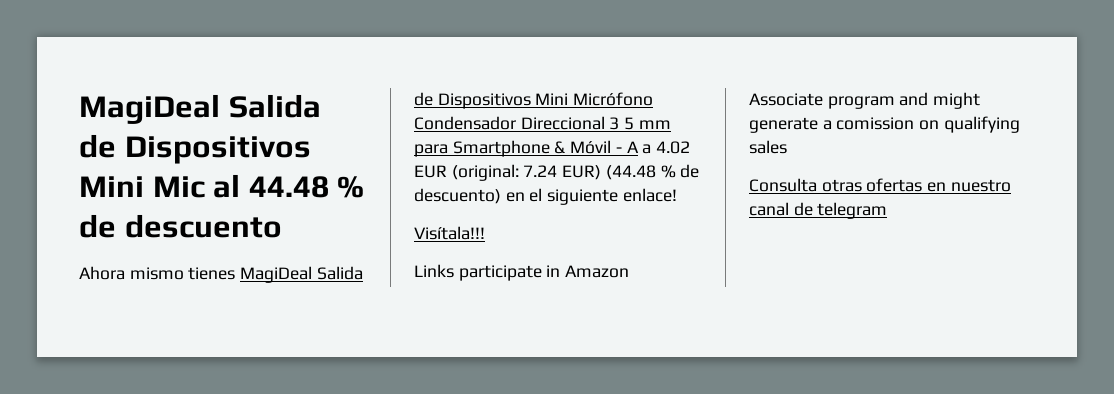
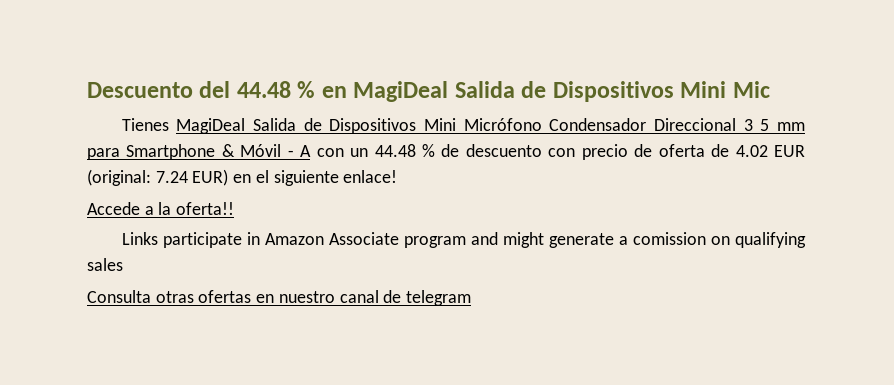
- MagiDeal Salida de Dispositivos Mini Mic al 44.48 % de descuento
- Ahora mismo tienes MagiDeal Salida de Dispositivos Mini Micrófono Condensador Direccional 3 5 mm para Smartphone & Móvil - A a 4.02 EUR (original: 7.24 EUR) (44.48 % de descuento) en el siguiente enlace!
+ Descuento del 44.48 % en MagiDeal Salida de Dispositivos Mini Mic
+ Tienes MagiDeal Salida de Dispositivos Mini Micrófono Condensador Direccional 3 5 mm para Smartphone & Móvil - A con un 44.48 % de descuento con precio de oferta de 4.02 EUR (original: 7.24 EUR) en el siguiente enlace!
- Visítala!!!
+ Accede a la oferta!!

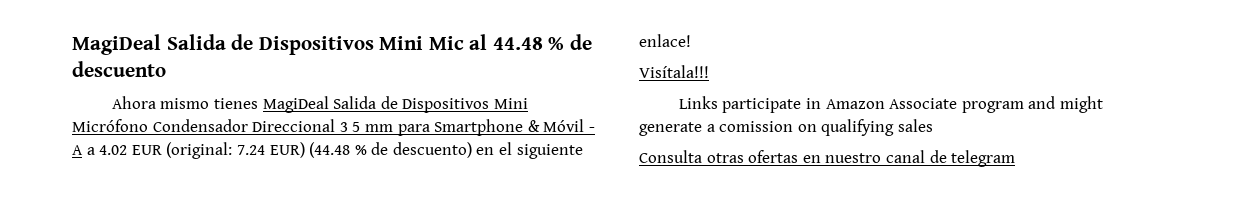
- Descuento del 44.48 % en MagiDeal Salida de Dispositivos Mini Mic
- Tienes MagiDeal Salida de Dispositivos Mini Micrófono Condensador Direccional 3 5 mm para Smartphone & Móvil - A con un 44.48 % de descuento con precio de oferta de 4.02 EUR (original: 7.24 EUR) en el siguiente enlace!
+ MagiDeal Salida de Dispositivos Mini Mic al 44.48 % de descuento
+ Ahora mismo tienes MagiDeal Salida de Dispositivos Mini Micrófono Condensador Direccional 3 5 mm para Smartphone & Móvil - A a 4.02 EUR (original: 7.24 EUR) (44.48 % de descuento) en el siguiente enlace!
- Accede a la oferta!!
+ Visítala!!!

